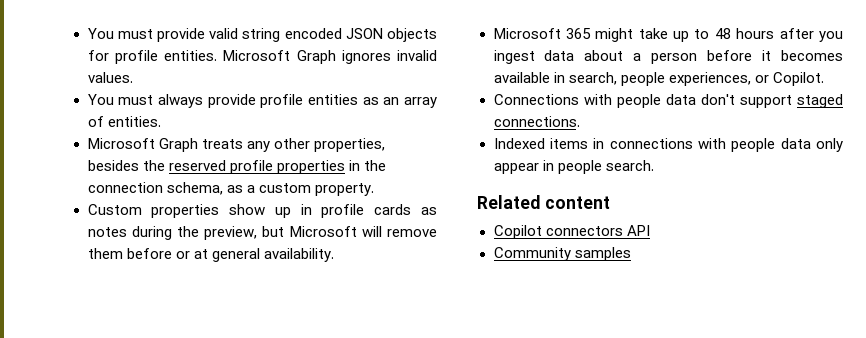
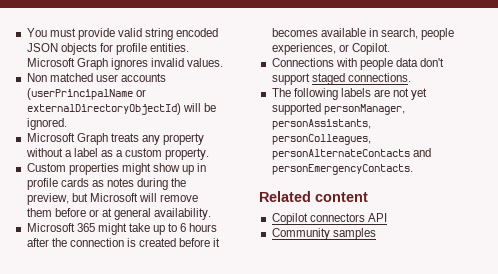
- You must always provide profile entities as an array of entities.
- Microsoft Graph treats any other properties, besides the reserved profile properties in the connection schema, as a custom property.
+ Non matched user accounts (userPrincipalName or externalDirectoryObjectId) will be ignored.
+ Microsoft Graph treats any property without a label as a custom property.
- Custom properties show up in profile cards as notes during the preview, but Microsoft will remove them before or at general availability.
+ Custom properties might show up in profile cards as notes during the preview, but Microsoft will remove them before or at general availability.
- Microsoft 365 might take up to 48 hours after you ingest data about a person before it becomes available in search, people experiences, or Copilot.
+ Microsoft 365 might take up to 6 hours after the connection is created before it becomes available in search, people experiences, or Copilot.
- Indexed items in connections with people data only appear in people search.
+ The following labels are not yet supported personManager, personAssistants, personColleagues, personAlternateContacts and personEmergencyContacts.

